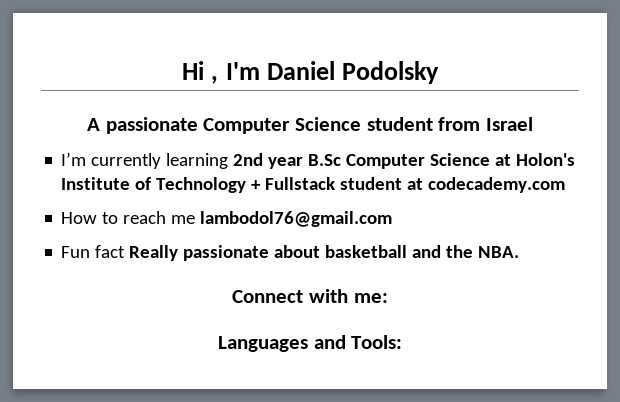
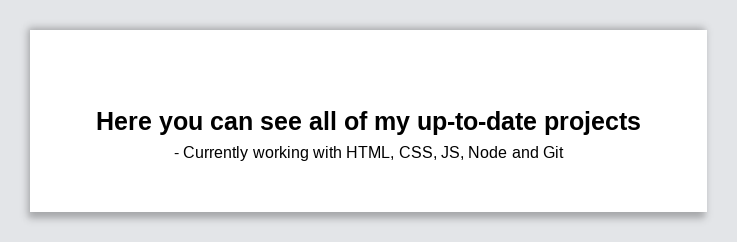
- Hi , I'm Daniel Podolsky
- A passionate Computer Science student from Israel
- I’m currently learning 2nd year B.Sc Computer Science at Holon's Institute of Technology + Fullstack student at codecademy.com
- How to reach me lambodol76@gmail.com
- Fun fact Really passionate about basketball and the NBA.
- Connect with me:
- Languages and Tools:
+ Here you can see all of my up-to-date projects
+ - Currently working with HTML, CSS, JS, Node and Git

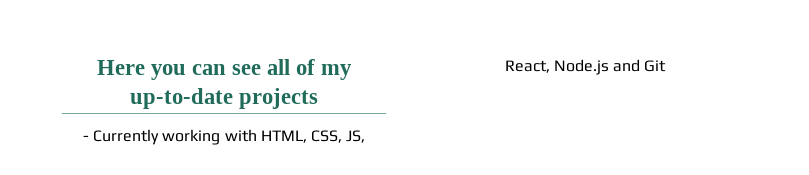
- - Currently working with HTML, CSS, JS, Node and Git
+ - Currently working with HTML, CSS, JS, React, Node.js and Git

